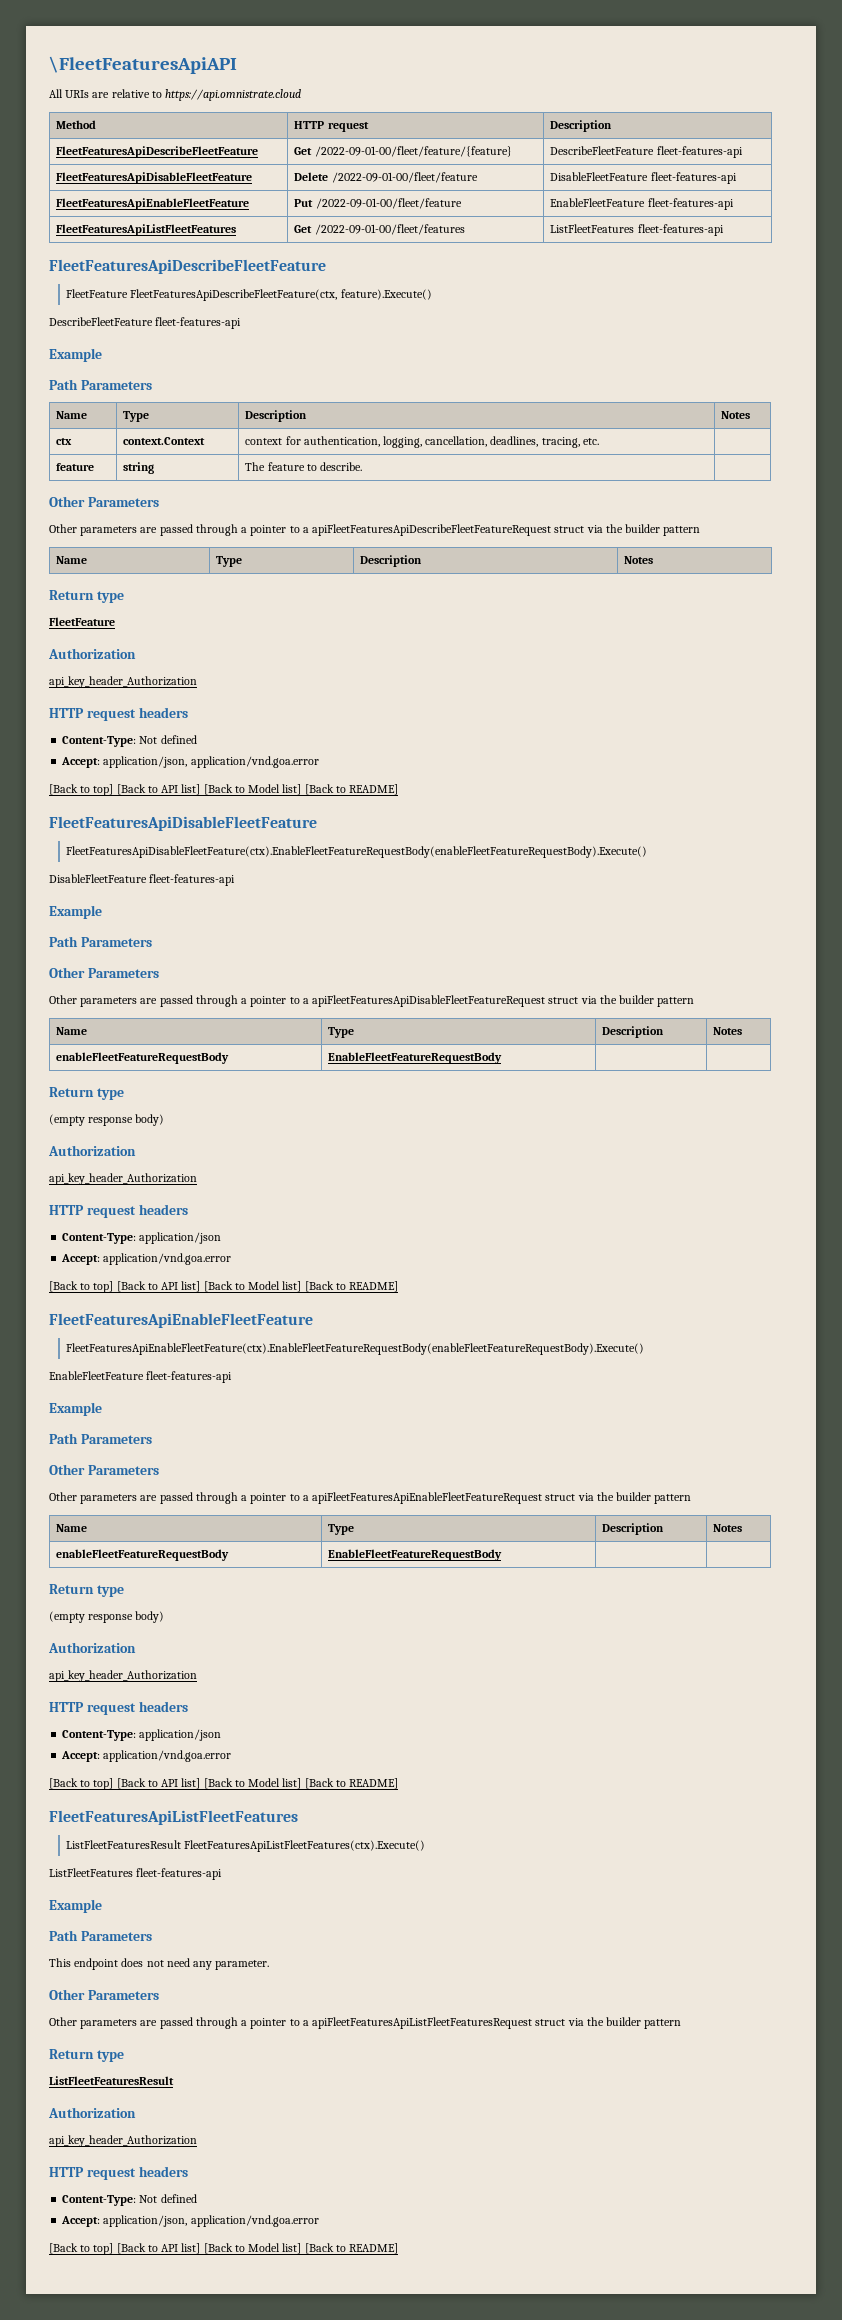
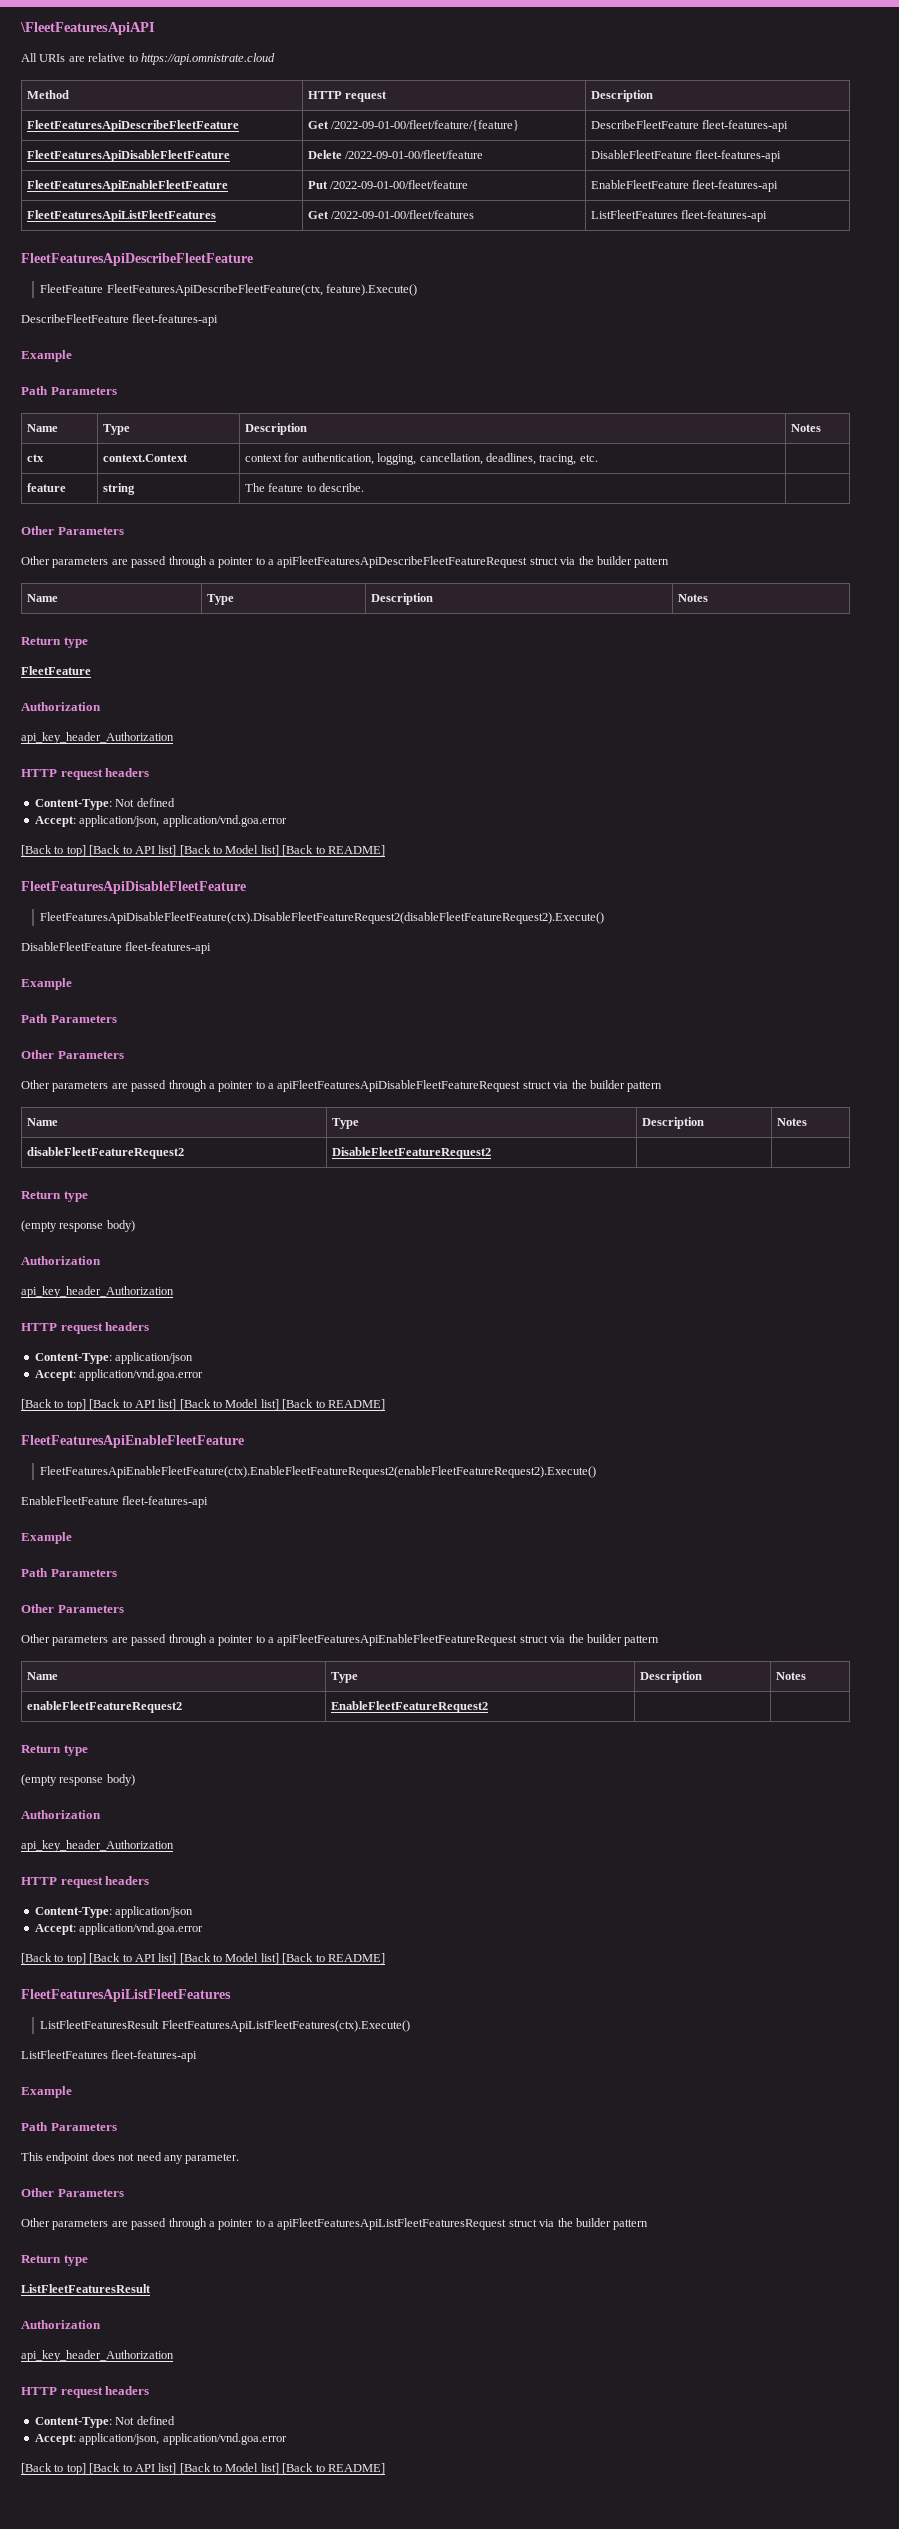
- FleetFeaturesApiDisableFleetFeature(ctx).EnableFleetFeatureRequestBody(enableFleetFeatureRequestBody).Execute()
+ FleetFeaturesApiDisableFleetFeature(ctx).DisableFleetFeatureRequest2(disableFleetFeatureRequest2).Execute()
  Other parameters are passed through a pointer to a apiFleetFeaturesApiDisableFleetFeatureRequest struct via the builder pattern
  Name | Type | Description | Notes
- enableFleetFeatureRequestBody | EnableFleetFeatureRequestBody | |
+ disableFleetFeatureRequest2 | DisableFleetFeatureRequest2 | |
- FleetFeaturesApiEnableFleetFeature(ctx).EnableFleetFeatureRequestBody(enableFleetFeatureRequestBody).Execute()
+ FleetFeaturesApiEnableFleetFeature(ctx).EnableFleetFeatureRequest2(enableFleetFeatureRequest2).Execute()
  Other parameters are passed through a pointer to a apiFleetFeaturesApiEnableFleetFeatureRequest struct via the builder pattern
  Name | Type | Description | Notes
- enableFleetFeatureRequestBody | EnableFleetFeatureRequestBody | |
+ enableFleetFeatureRequest2 | EnableFleetFeatureRequest2 | |

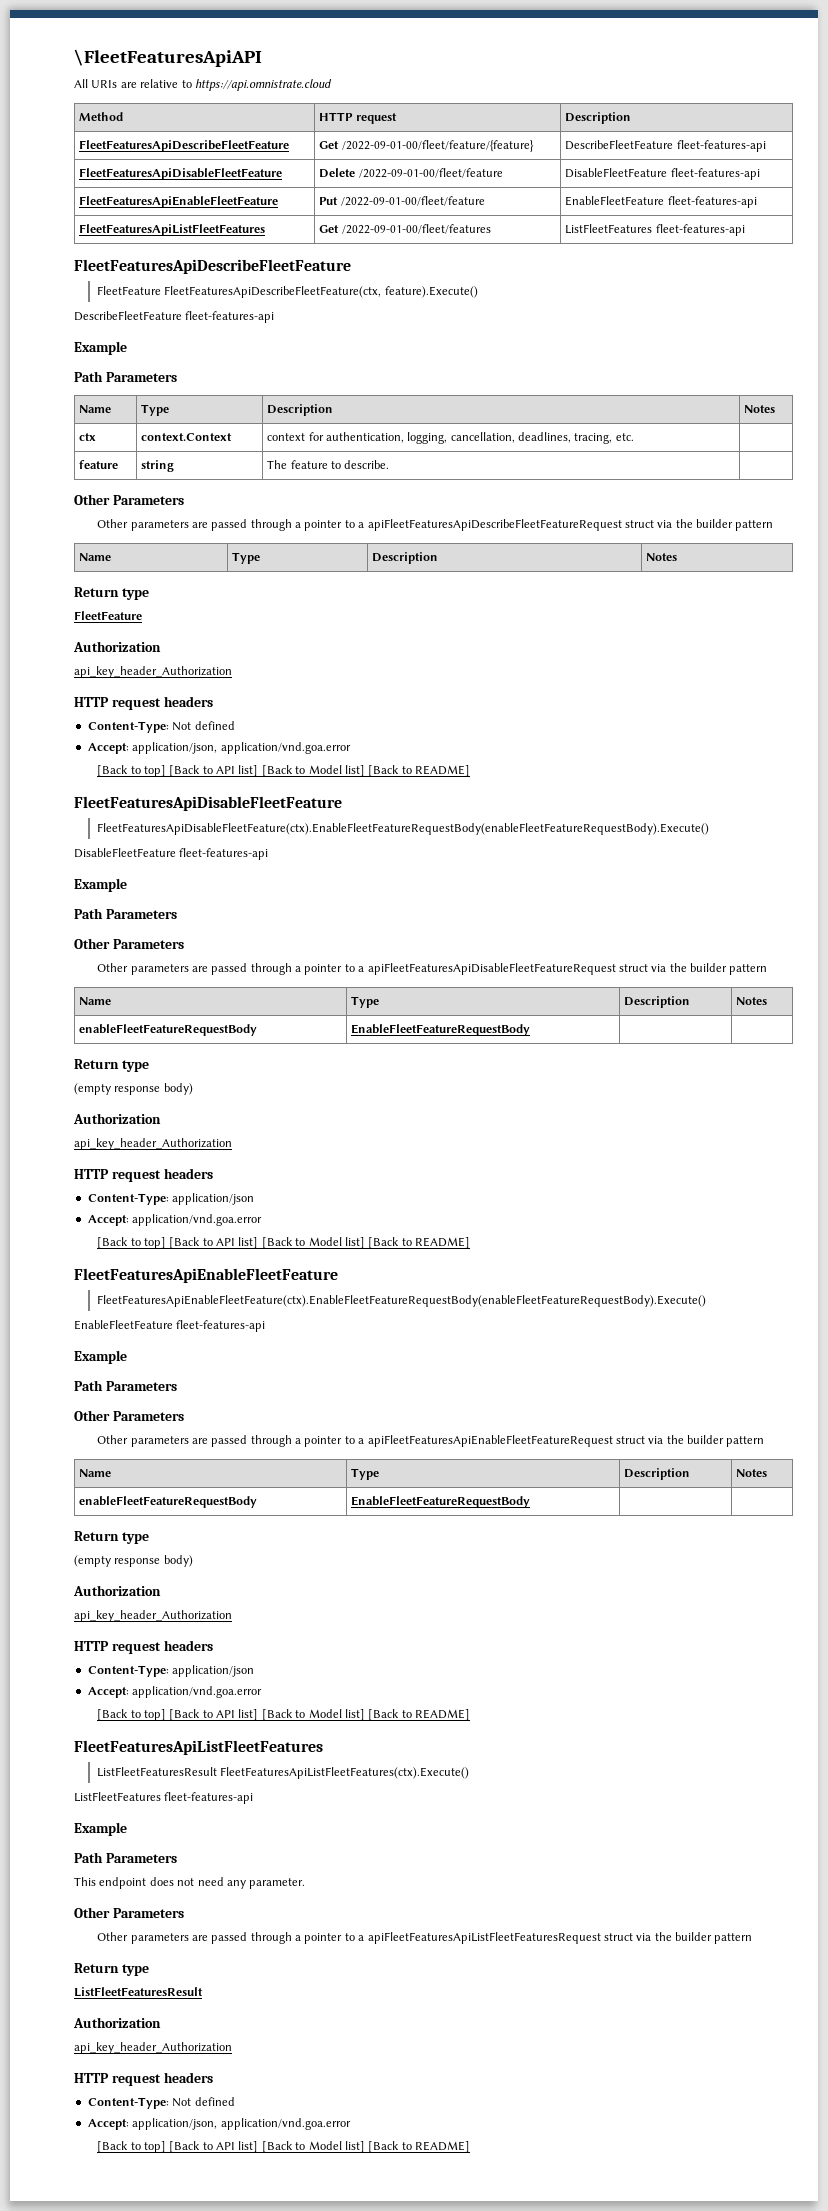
- FleetFeaturesApiDisableFleetFeature(ctx).DisableFleetFeatureRequest2(disableFleetFeatureRequest2).Execute()
+ FleetFeaturesApiDisableFleetFeature(ctx).EnableFleetFeatureRequestBody(enableFleetFeatureRequestBody).Execute()
  Other parameters are passed through a pointer to a apiFleetFeaturesApiDisableFleetFeatureRequest struct via the builder pattern
  Name | Type | Description | Notes
- disableFleetFeatureRequest2 | DisableFleetFeatureRequest2 | |
+ enableFleetFeatureRequestBody | EnableFleetFeatureRequestBody | |
- FleetFeaturesApiEnableFleetFeature(ctx).EnableFleetFeatureRequest2(enableFleetFeatureRequest2).Execute()
+ FleetFeaturesApiEnableFleetFeature(ctx).EnableFleetFeatureRequestBody(enableFleetFeatureRequestBody).Execute()
  Other parameters are passed through a pointer to a apiFleetFeaturesApiEnableFleetFeatureRequest struct via the builder pattern
  Name | Type | Description | Notes
- enableFleetFeatureRequest2 | EnableFleetFeatureRequest2 | |
+ enableFleetFeatureRequestBody | EnableFleetFeatureRequestBody | |

